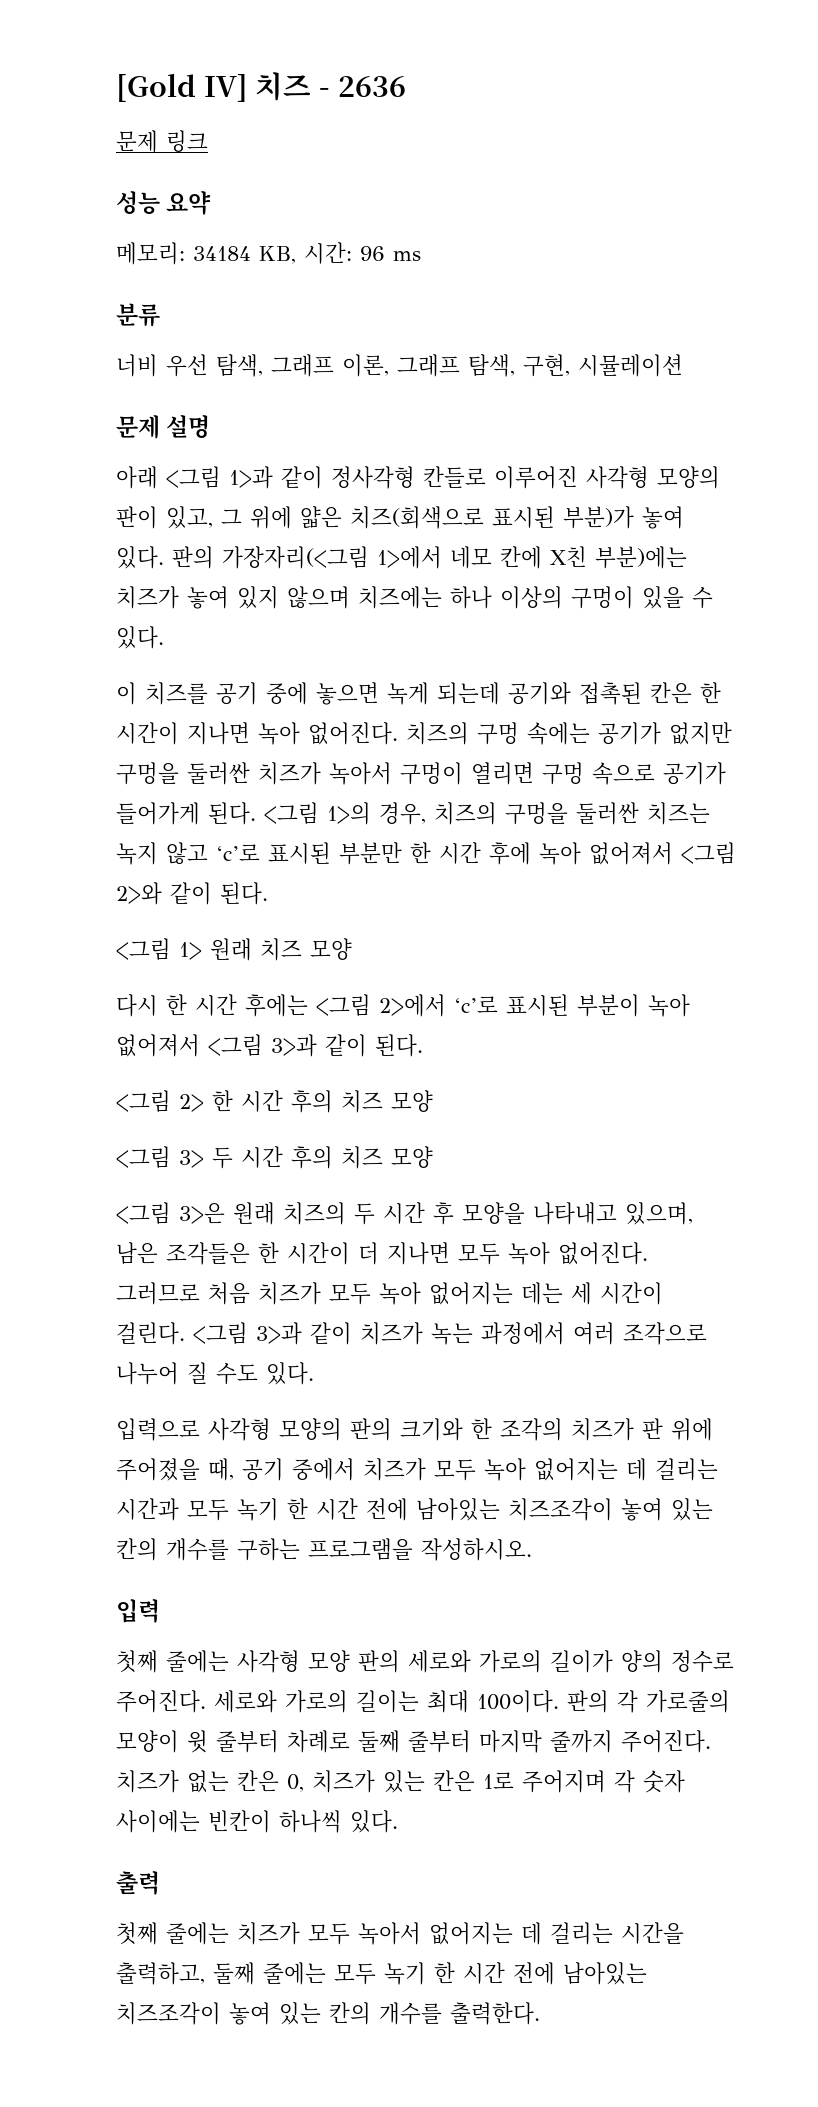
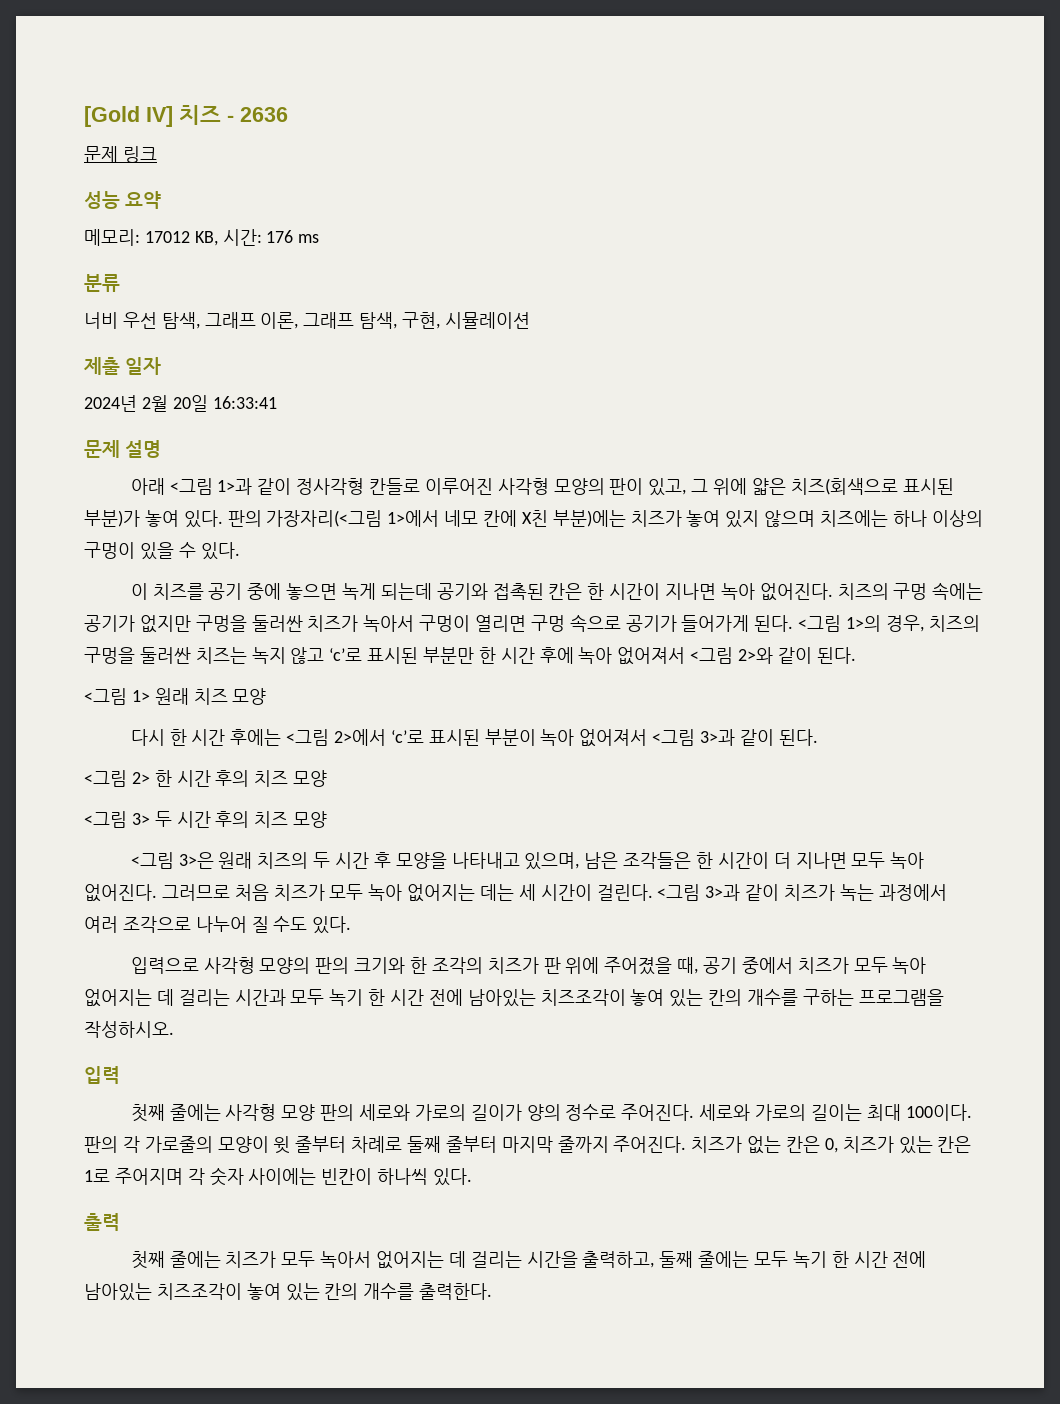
- 메모리: 34184 KB, 시간: 96 ms
+ 메모리: 17012 KB, 시간: 176 ms
+ 제출 일자
+ 2024년 2월 20일 16:33:41

